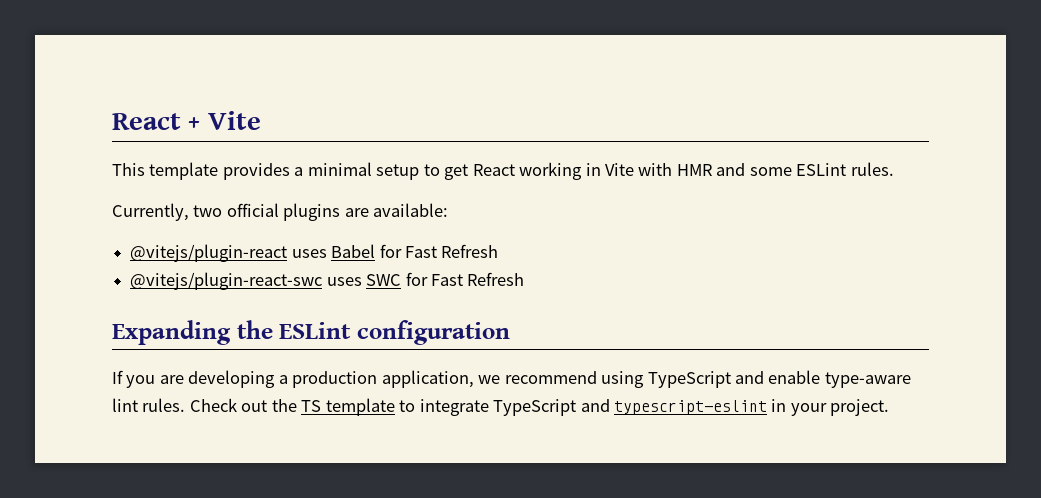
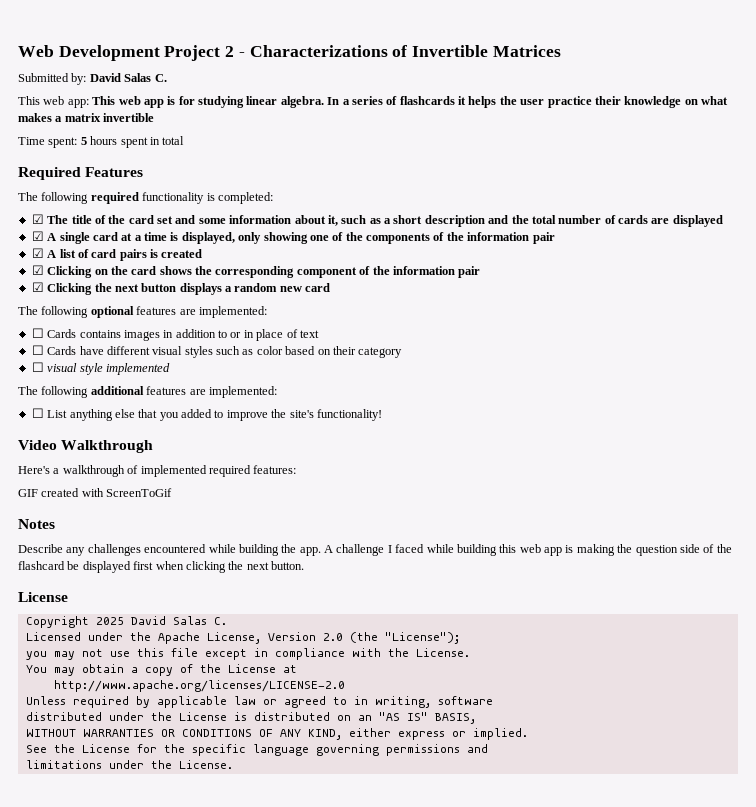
- React + Vite
- This template provides a minimal setup to get React working in Vite with HMR and some ESLint rules.
- Currently, two official plugins are available:
- @vitejs/plugin-react uses Babel for Fast Refresh
- @vitejs/plugin-react-swc uses SWC for Fast Refresh
- Expanding the ESLint configuration
- If you are developing a production application, we recommend using TypeScript and enable type-aware lint rules. Check out the TS template to integrate TypeScript and typescript-eslint in your project.
+ Web Development Project 2 - Characterizations of Invertible Matrices
+ Submitted by: David Salas C.
+ This web app: This web app is for studying linear algebra. In a series of flashcards it helps the user practice their knowledge on what makes a matrix invertible
+ Time spent: 5 hours spent in total
+ Required Features
+ The following required functionality is completed:
+ ☑ The title of the card set and some information about it, such as a short description and the total number of cards are displayed
+ ☑ A single card at a time is displayed, only showing one of the components of the information pair
+ ☑ A list of card pairs is created
+ ☑ Clicking on the card shows the corresponding component of the information pair
+ ☑ Clicking the next button displays a random new card
+ The following optional features are implemented:
+ ☐ Cards contains images in addition to or in place of text
+ ☐ Cards have different visual styles such as color based on their category
+ ☐ visual style implemented
+ The following additional features are implemented:
+ ☐ List anything else that you added to improve the site's functionality!
+ Video Walkthrough
+ Here's a walkthrough of implemented required features:
+ GIF created with ScreenToGif
+ Notes
+ Describe any challenges encountered while building the app. A challenge I faced while building this web app is making the question side of the flashcard be displayed first when clicking the next button.
+ License
+ Copyright 2025 David Salas C.
+ Licensed under the Apache License, Version 2.0 (the "License");
+ you may not use this file except in compliance with the License.
+ You may obtain a copy of the License at
+ http://www.apache.org/licenses/LICENSE-2.0
+ Unless required by applicable law or agreed to in writing, software
+ distributed under the License is distributed on an "AS IS" BASIS,
+ WITHOUT WARRANTIES OR CONDITIONS OF ANY KIND, either express or implied.
+ See the License for the specific language governing permissions and
+ limitations under the License.

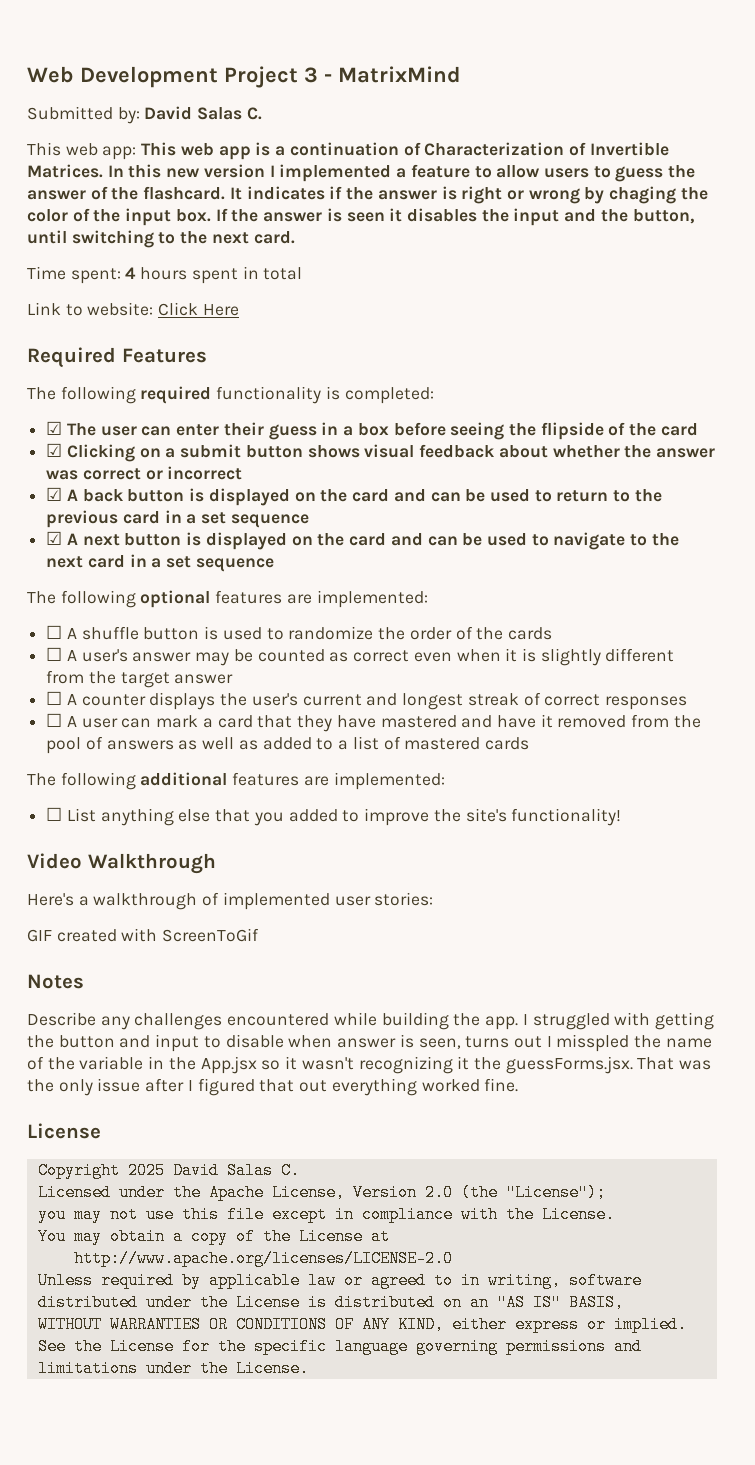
- Web Development Project 2 - Characterizations of Invertible Matrices
+ Web Development Project 3 - MatrixMind
- This web app: This web app is for studying linear algebra. In a series of flashcards it helps the user practice their knowledge on what makes a matrix invertible
+ This web app: This web app is a continuation of Characterization of Invertible Matrices. In this new version I implemented a feature to allow users to guess the answer of the flashcard. It indicates if the answer is right or wrong by chaging the color of the input box. If the answer is seen it disables the input and the button, until switching to the next card.
- Time spent: 5 hours spent in total
+ Time spent: 4 hours spent in total
+ Link to website: Click Here
- ☑ The title of the card set and some information about it, such as a short description and the total number of cards are displayed
- ☑ A single card at a time is displayed, only showing one of the components of the information pair
- ☑ A list of card pairs is created
- ☑ Clicking on the card shows the corresponding component of the information pair
- ☑ Clicking the next button displays a random new card
+ ☑ The user can enter their guess in a box before seeing the flipside of the card
+ ☑ Clicking on a submit button shows visual feedback about whether the answer was correct or incorrect
+ ☑ A back button is displayed on the card and can be used to return to the previous card in a set sequence
+ ☑ A next button is displayed on the card and can be used to navigate to the next card in a set sequence
- ☐ Cards contains images in addition to or in place of text
- ☐ Cards have different visual styles such as color based on their category
- ☐ visual style implemented
+ ☐ A shuffle button is used to randomize the order of the cards
+ ☐ A user's answer may be counted as correct even when it is slightly different from the target answer
+ ☐ A counter displays the user's current and longest streak of correct responses
+ ☐ A user can mark a card that they have mastered and have it removed from the pool of answers as well as added to a list of mastered cards
- Here's a walkthrough of implemented required features:
+ Here's a walkthrough of implemented user stories:
- A challenge I faced while building this web app is making the question side of the flashcard be displayed first when clicking the next button.
+ I struggled with getting the button and input to disable when answer is seen, turns out I misspled the name of the variable in the App.jsx so it wasn't recognizing it the guessForms.jsx. That was the only issue after I figured that out everything worked fine.

